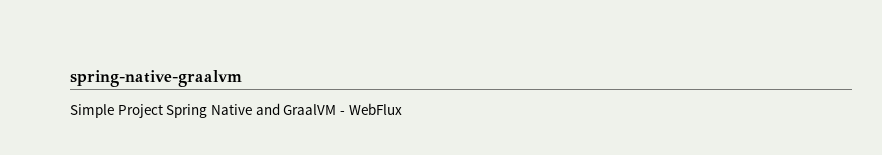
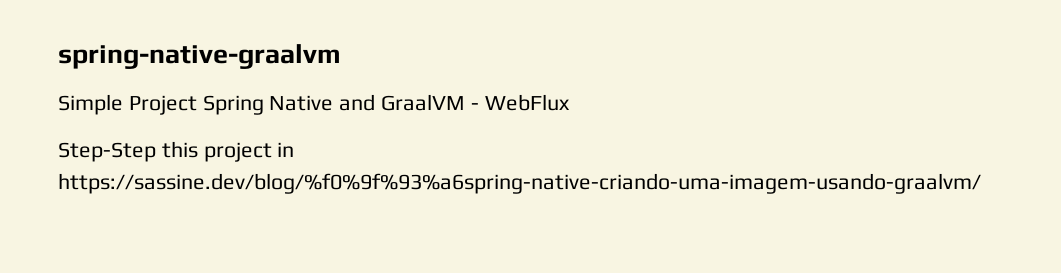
+ Step-Step this project in https://sassine.dev/blog/%f0%9f%93%a6spring-native-criando-uma-imagem-usando-graalvm/

